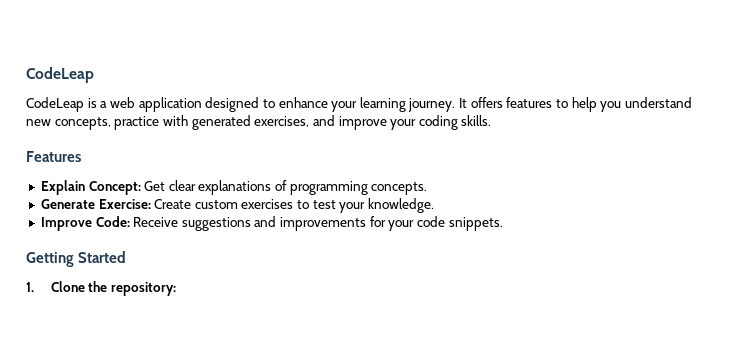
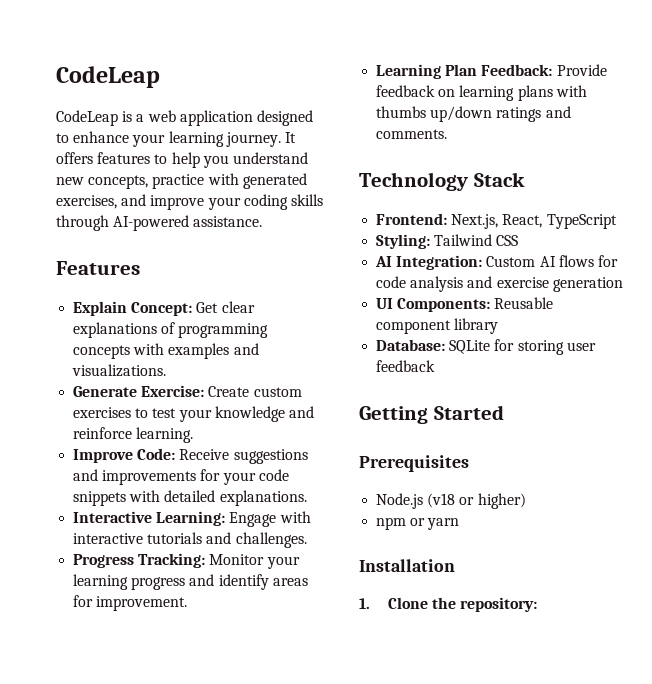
- It offers features to help you understand new concepts, practice with generated exercises, and improve your coding skills.
+ It offers features to help you understand new concepts, practice with generated exercises, and improve your coding skills through AI-powered assistance.
- Explain Concept: Get clear explanations of programming concepts.
+ Explain Concept: Get clear explanations of programming concepts with examples and visualizations.
- Generate Exercise: Create custom exercises to test your knowledge.
+ Generate Exercise: Create custom exercises to test your knowledge and reinforce learning.
- Improve Code: Receive suggestions and improvements for your code snippets.
+ Improve Code: Receive suggestions and improvements for your code snippets with detailed explanations.
+ Interactive Learning: Engage with interactive tutorials and challenges.
+ Progress Tracking: Monitor your learning progress and identify areas for improvement.
+ Learning Plan Feedback: Provide feedback on learning plans with thumbs up/down ratings and comments.
+ Technology Stack
+ Frontend: Next.js, React, TypeScript
+ Styling: Tailwind CSS
+ AI Integration: Custom AI flows for code analysis and exercise generation
+ UI Components: Reusable component library
+ Database: SQLite for storing user feedback
  Getting Started
+ Prerequisites
+ Node.js (v18 or higher)
+ npm or yarn
+ Installation

